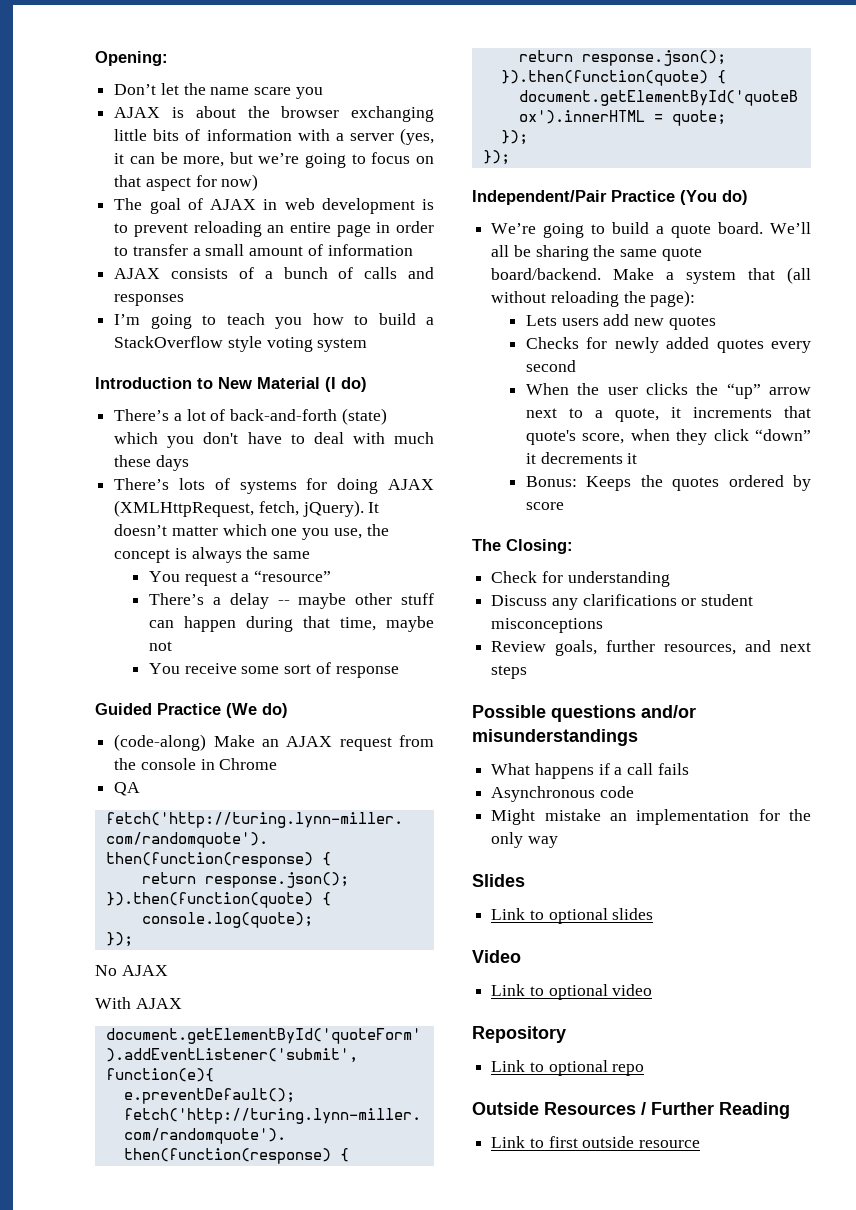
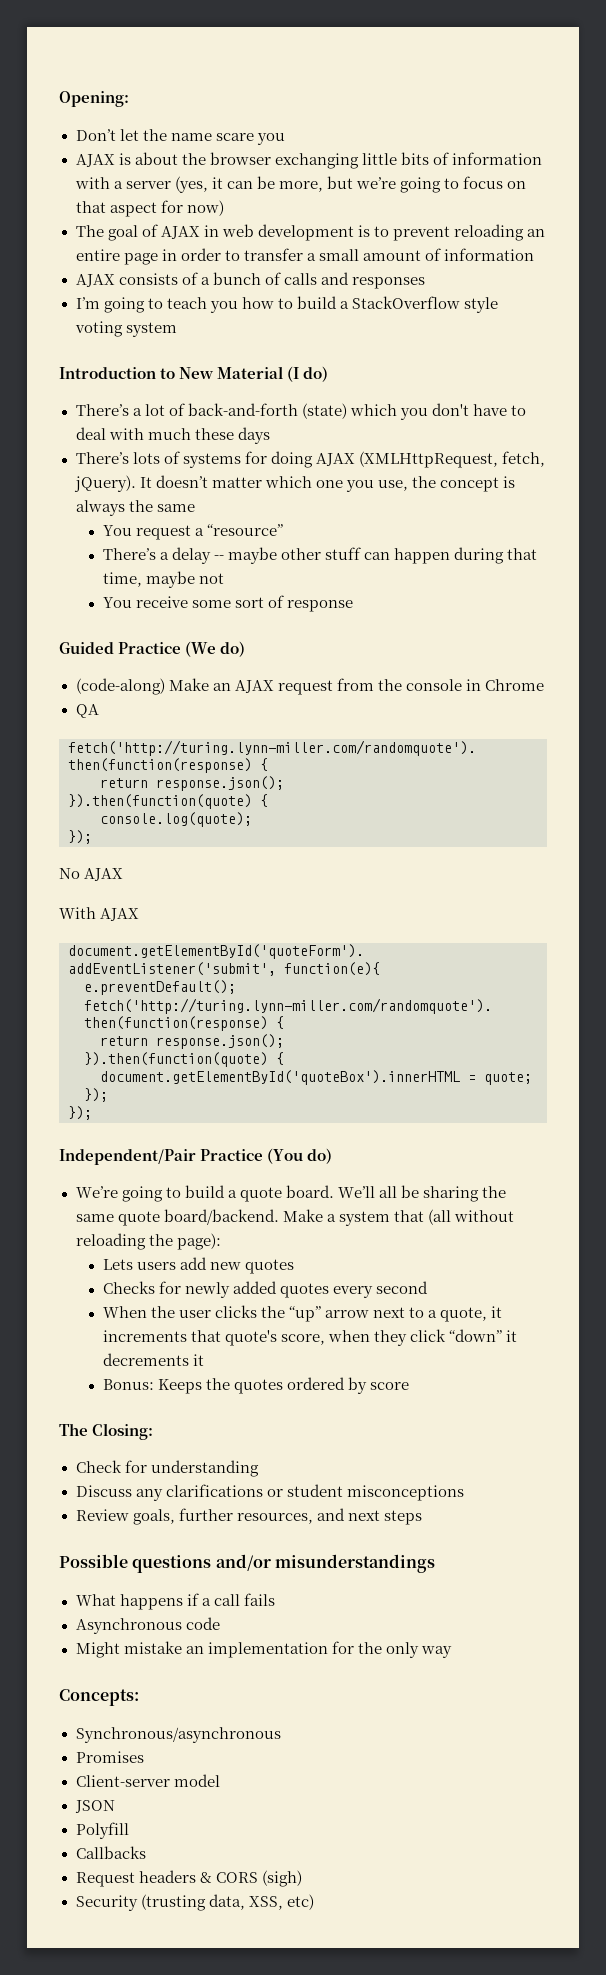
- Slides
- Link to optional slides
- Video
- Link to optional video
- Repository
- Link to optional repo
- Outside Resources / Further Reading
- Link to first outside resource
+ Concepts:
+ Synchronous/asynchronous
+ Promises
+ Client-server model
+ JSON
+ Polyfill
+ Callbacks
+ Request headers & CORS (sigh)
+ Security (trusting data, XSS, etc)

